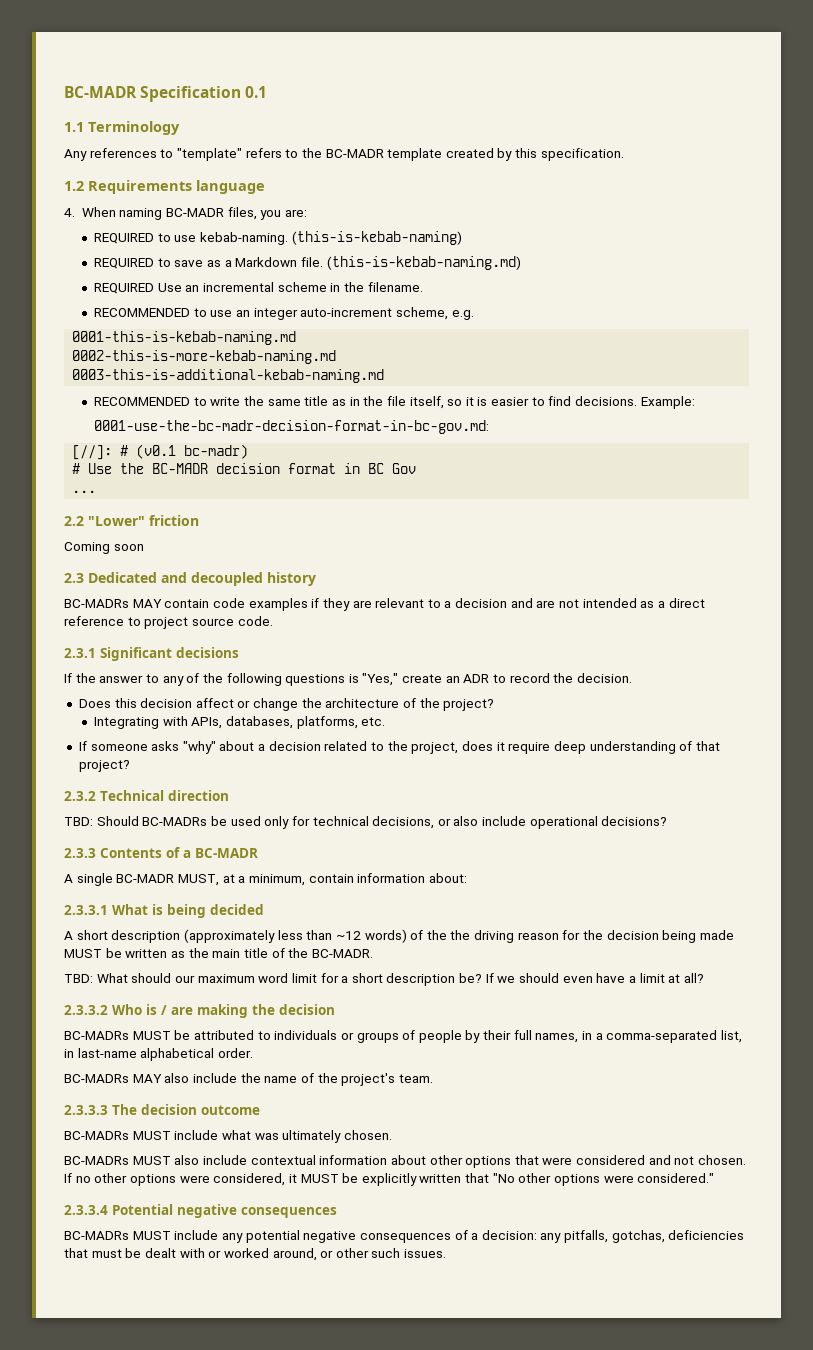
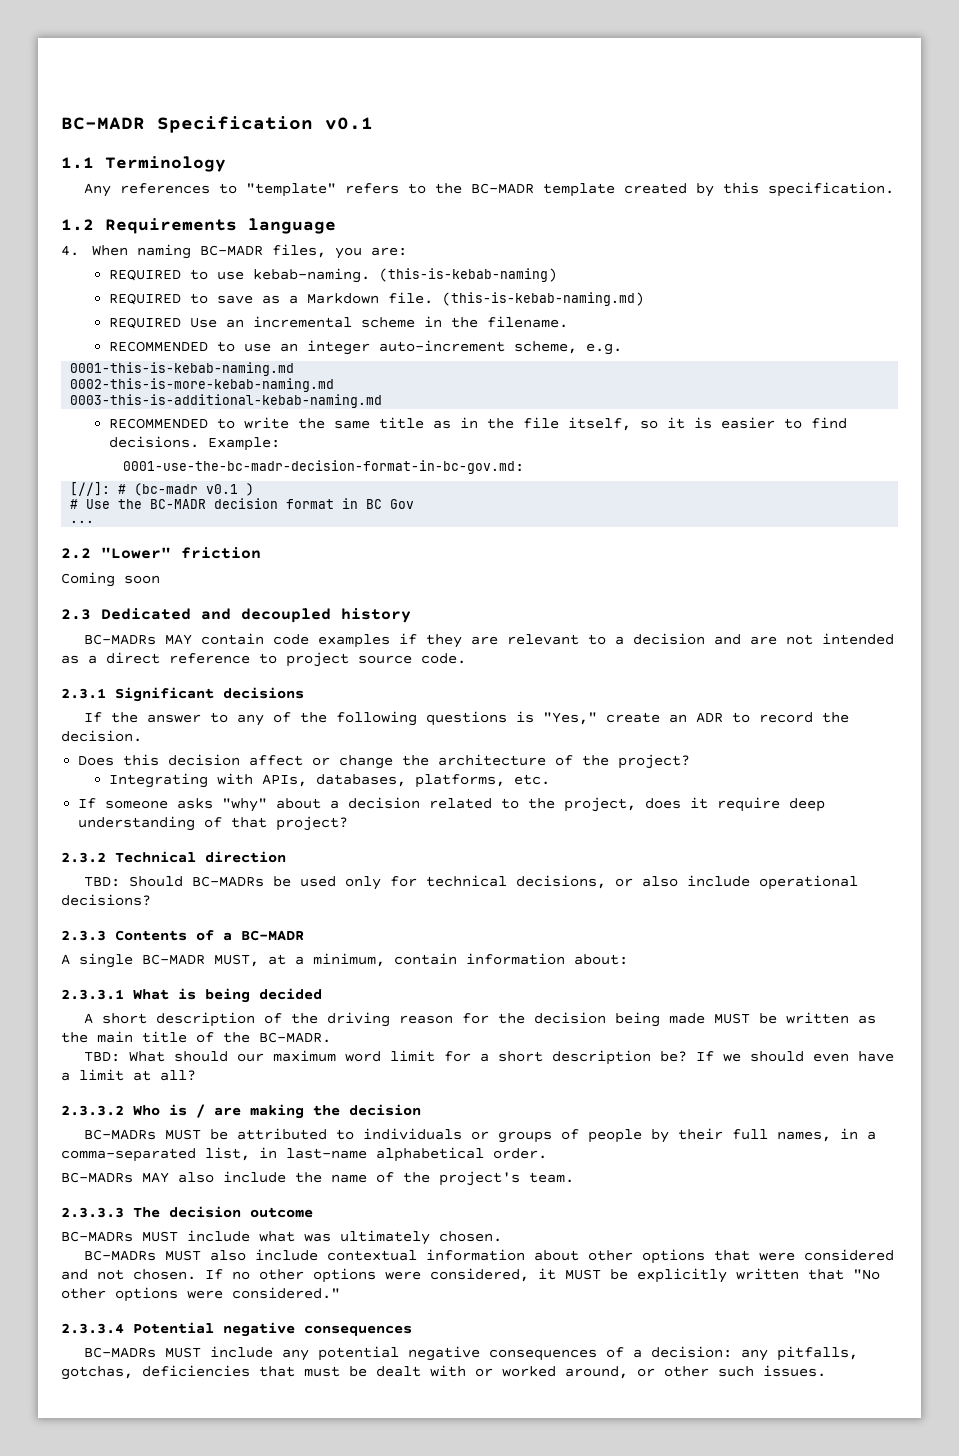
- BC-MADR Specification 0.1
+ BC-MADR Specification v0.1
- [//]: # (v0.1 bc-madr)
+ [//]: # (bc-madr v0.1 )
- A short description (approximately less than ~12 words) of the the driving reason for the decision being made MUST be written as the main title of the BC-MADR.
+ A short description of the driving reason for the decision being made MUST be written as the main title of the BC-MADR.

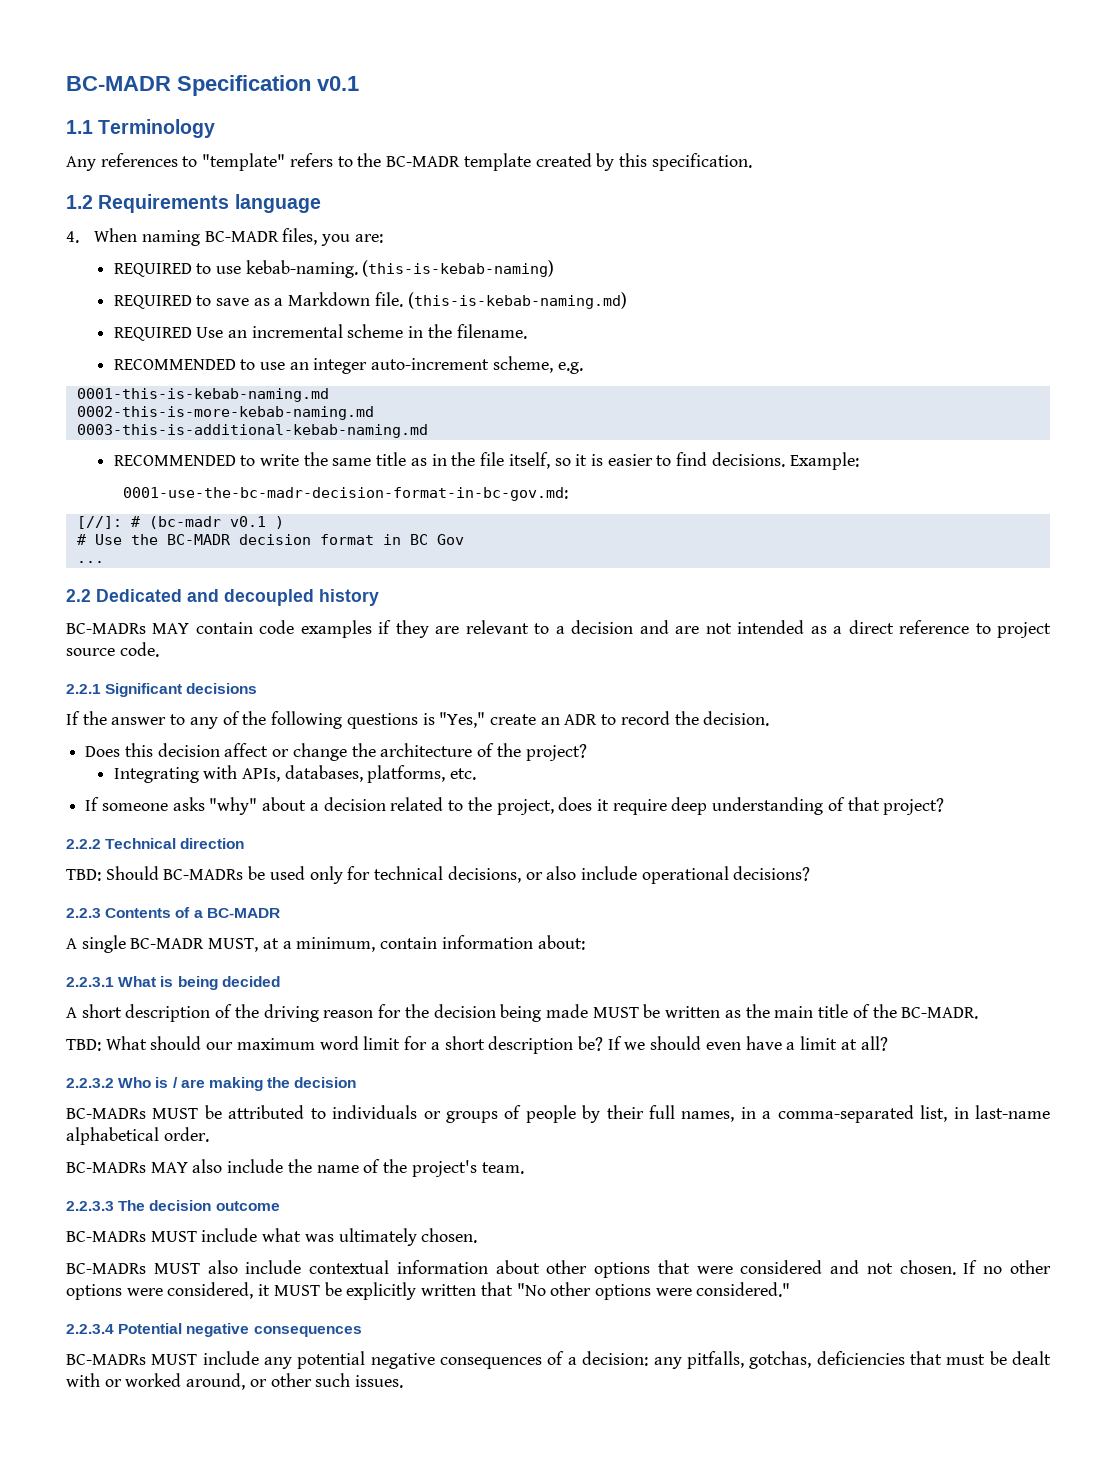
- 2.2 "Lower" friction
- Coming soon
- 2.3 Dedicated and decoupled history
+ 2.2 Dedicated and decoupled history
- 2.3.1 Significant decisions
+ 2.2.1 Significant decisions
- 2.3.2 Technical direction
+ 2.2.2 Technical direction
- 2.3.3 Contents of a BC-MADR
+ 2.2.3 Contents of a BC-MADR
- 2.3.3.1 What is being decided
+ 2.2.3.1 What is being decided
- 2.3.3.2 Who is / are making the decision
+ 2.2.3.2 Who is / are making the decision
- 2.3.3.3 The decision outcome
+ 2.2.3.3 The decision outcome
- 2.3.3.4 Potential negative consequences
+ 2.2.3.4 Potential negative consequences

